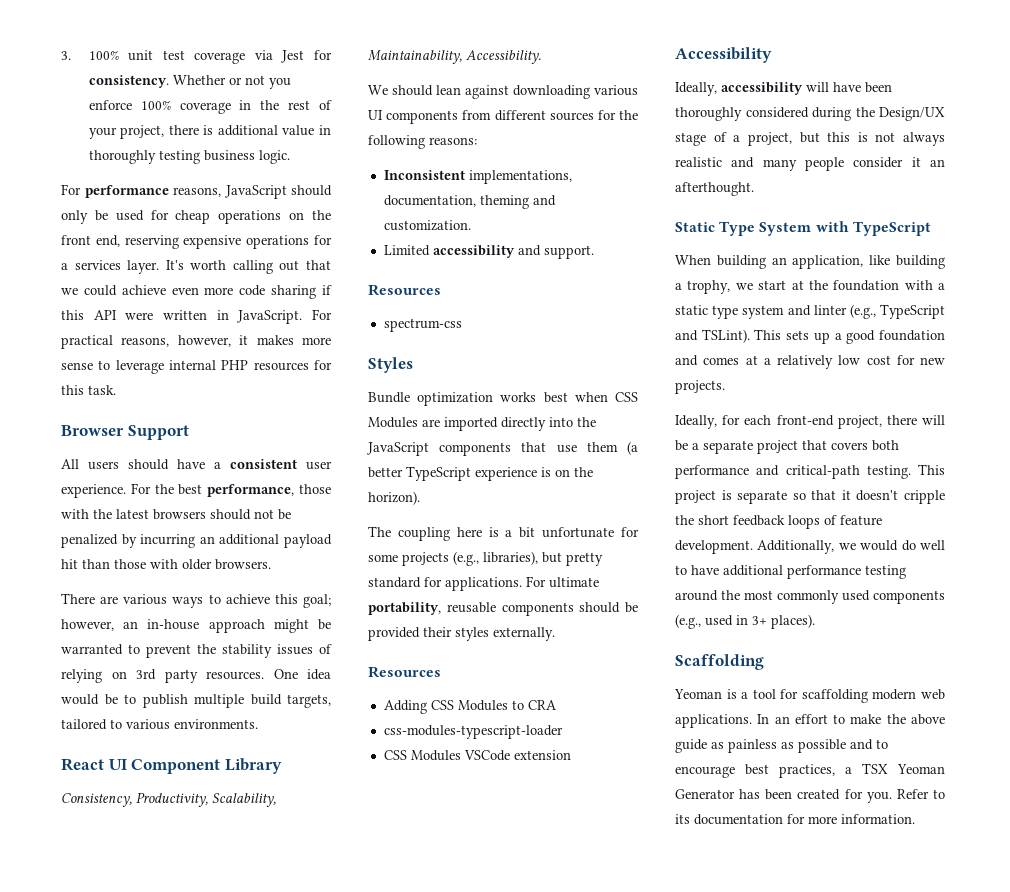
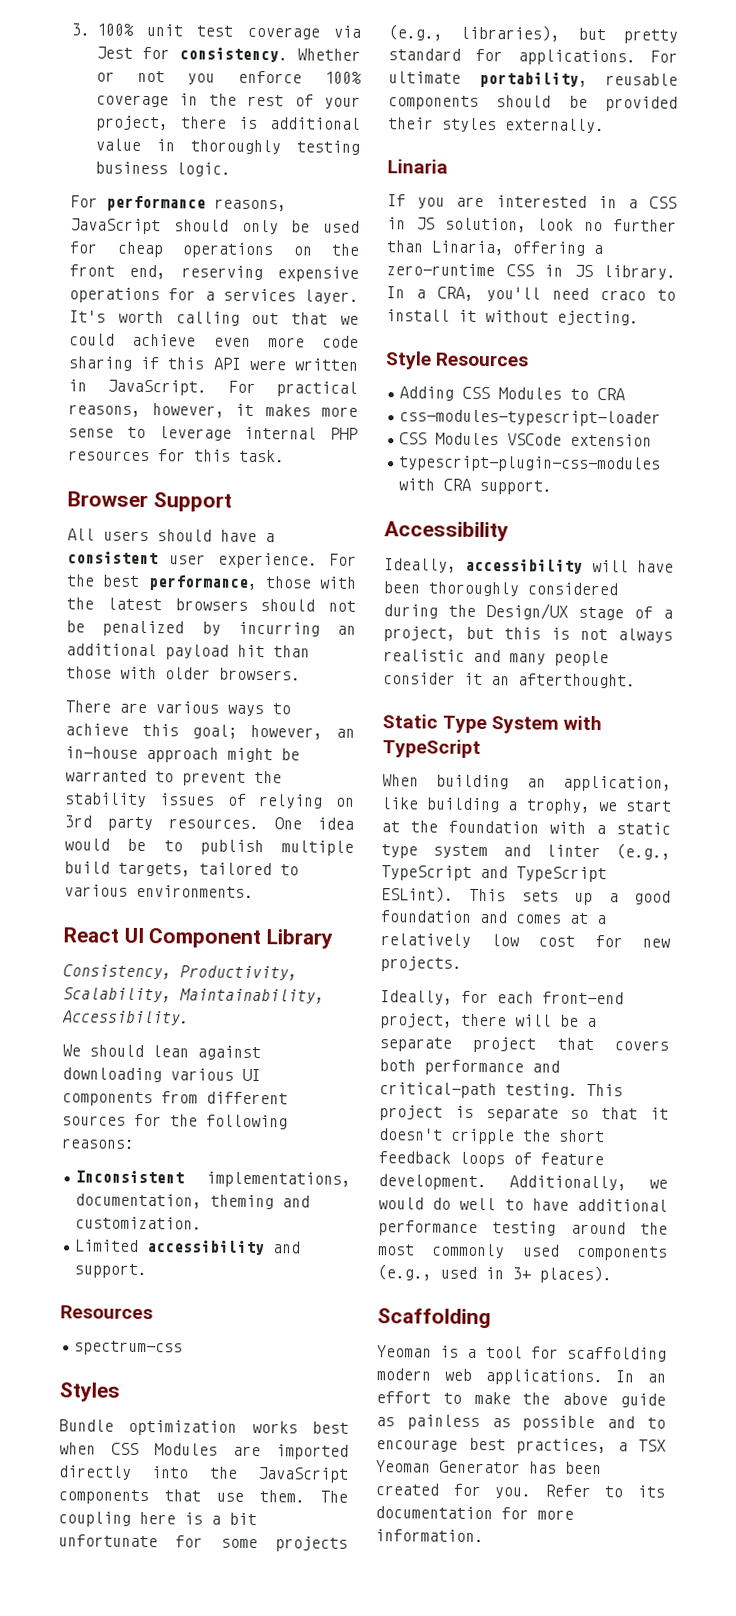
- Bundle optimization works best when CSS Modules are imported directly into the JavaScript components that use them (a better TypeScript experience is on the horizon).
- The coupling here is a bit unfortunate for some projects (e.g., libraries), but pretty standard for applications.
+ Bundle optimization works best when CSS Modules are imported directly into the JavaScript components that use them. The coupling here is a bit unfortunate for some projects (e.g., libraries), but pretty standard for applications.
  For ultimate portability, reusable components should be provided their styles externally.
- Resources
+ Linaria
+ If you are interested in a CSS in JS solution, look no further than Linaria, offering a zero-runtime CSS in JS library. In a CRA, you'll need craco to install it without ejecting.
+ Style Resources
+ typescript-plugin-css-modules with CRA support.
- When building an application, like building a trophy, we start at the foundation with a static type system and linter (e.g., TypeScript and TSLint).
+ When building an application, like building a trophy, we start at the foundation with a static type system and linter (e.g., TypeScript and TypeScript ESLint).

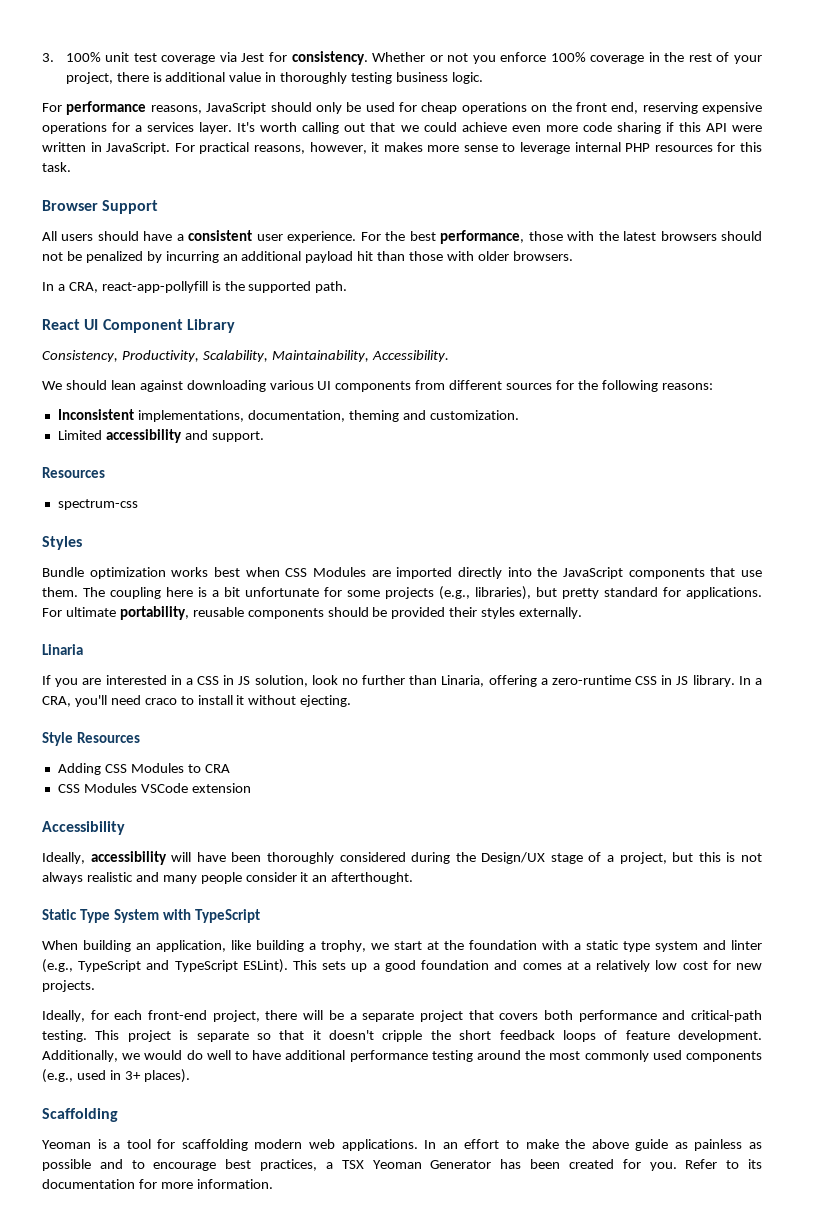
- There are various ways to achieve this goal; however, an in-house approach might be warranted to prevent the stability issues of relying on 3rd party resources. One idea would be to publish multiple build targets, tailored to various environments.
+ In a CRA, react-app-pollyfill is the supported path.
- css-modules-typescript-loader
- typescript-plugin-css-modules with CRA support.

